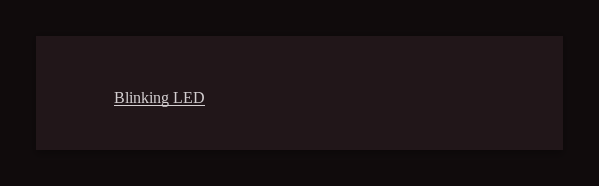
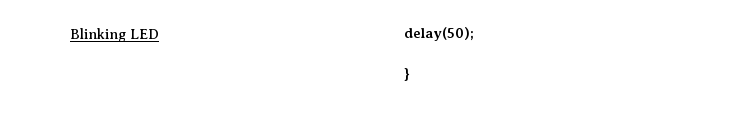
+ delay(50);
+ }

